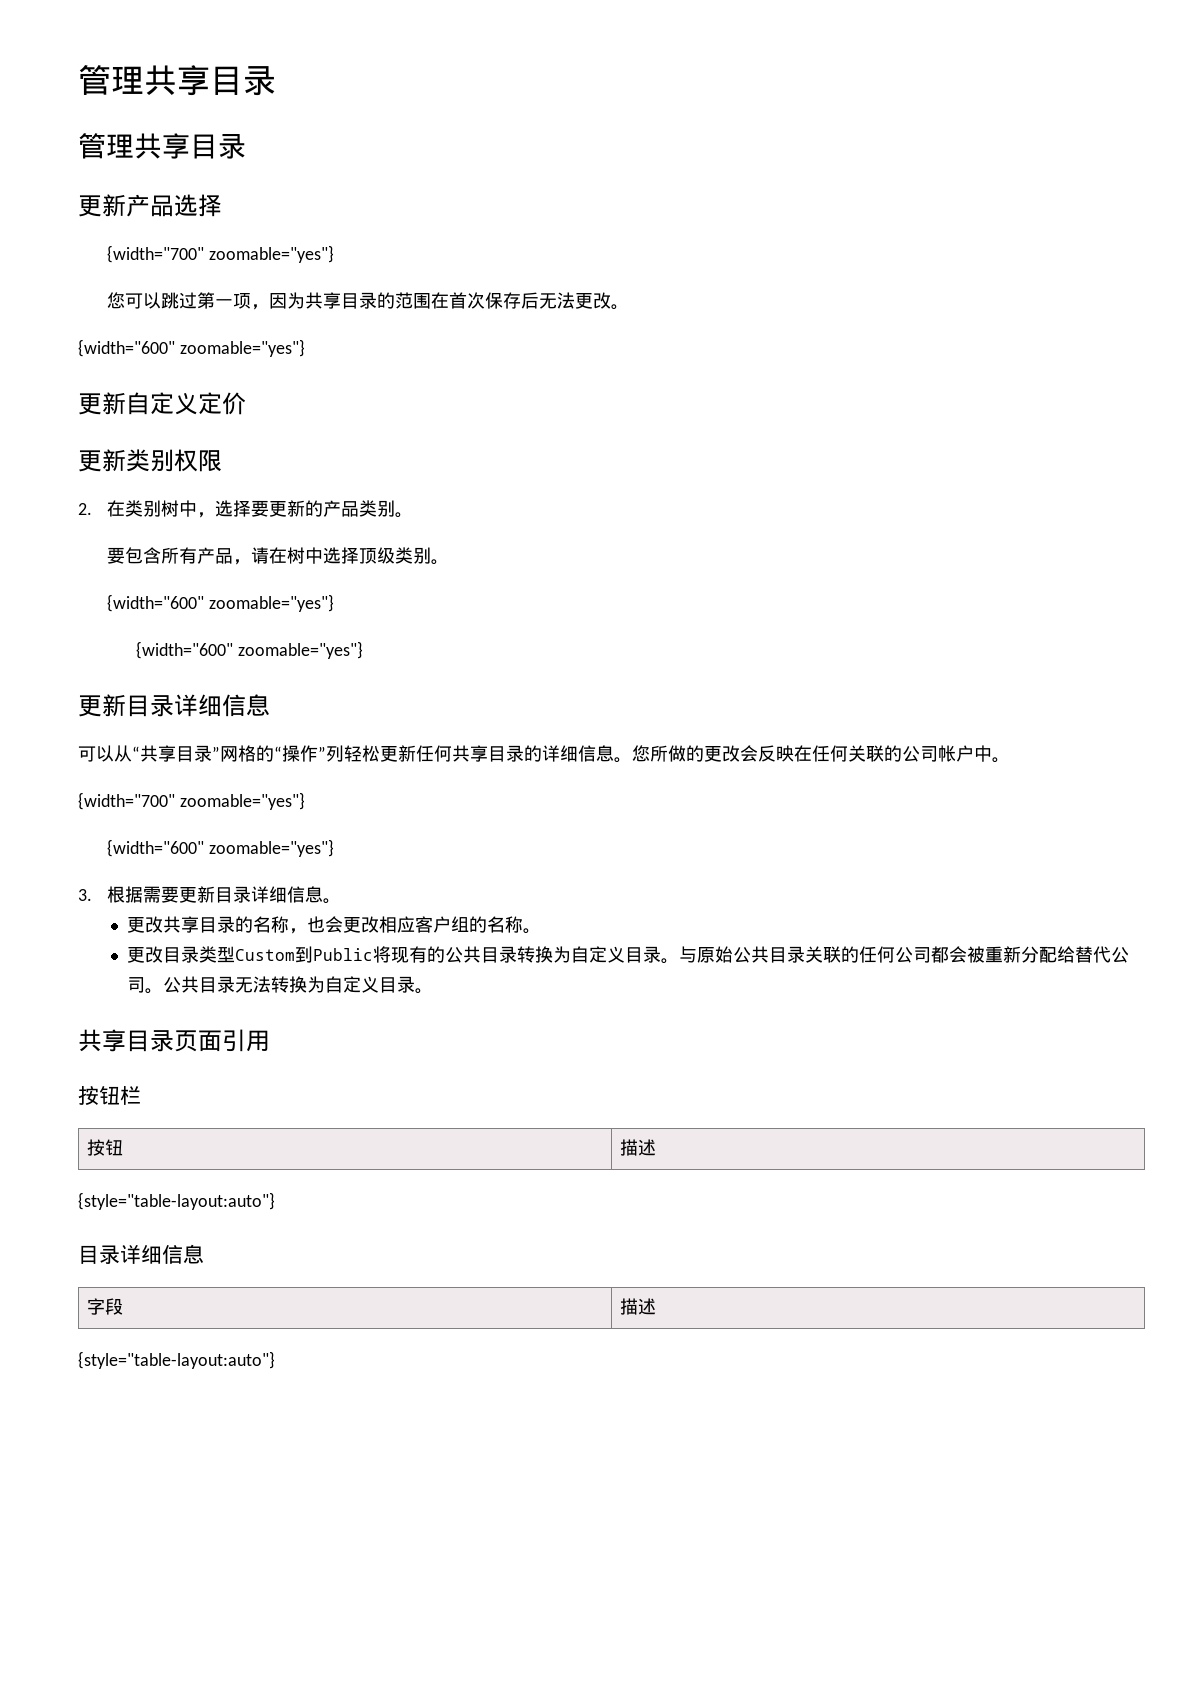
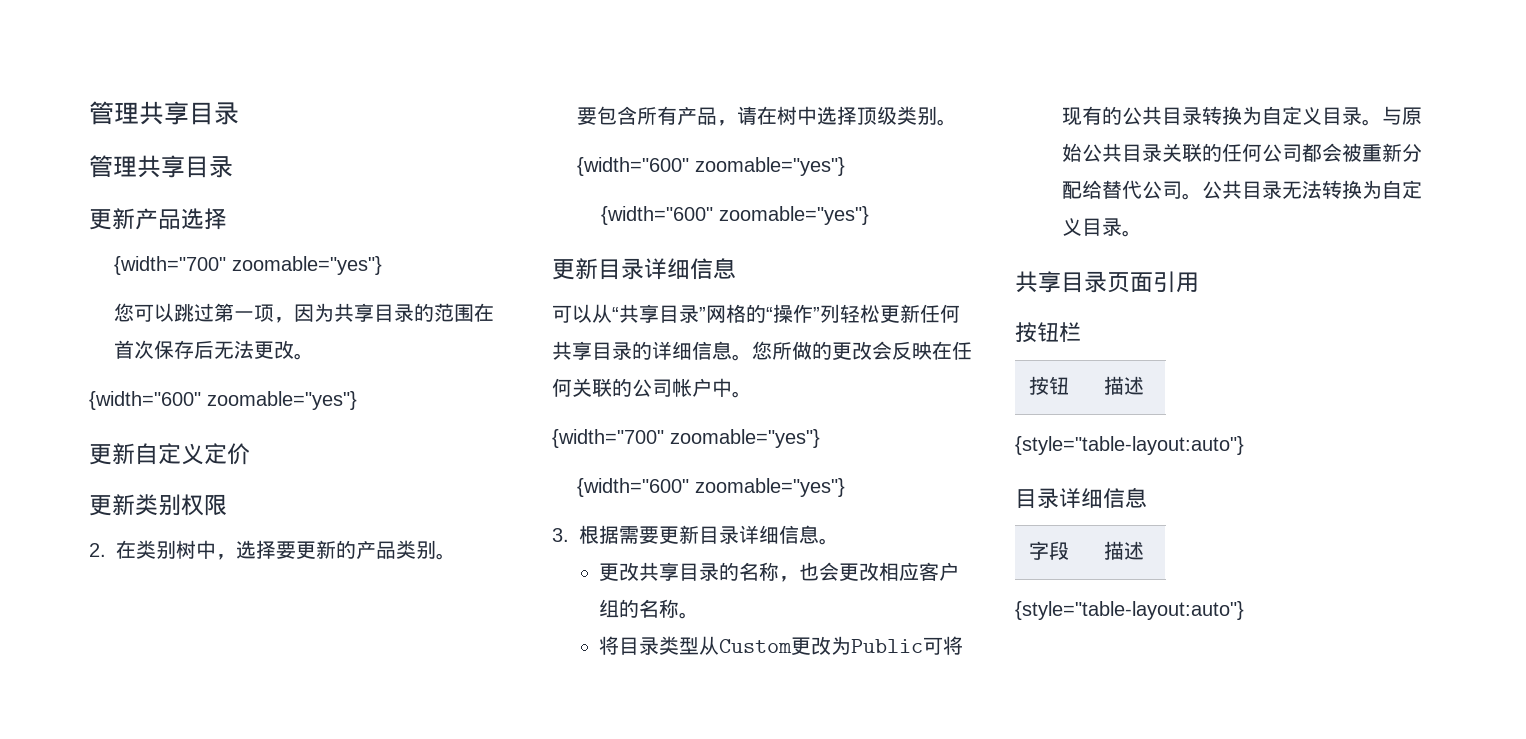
- 更改目录类型Custom到Public将现有的公共目录转换为自定义目录。
+ 将目录类型从Custom更改为Public可将现有的公共目录转换为自定义目录。

